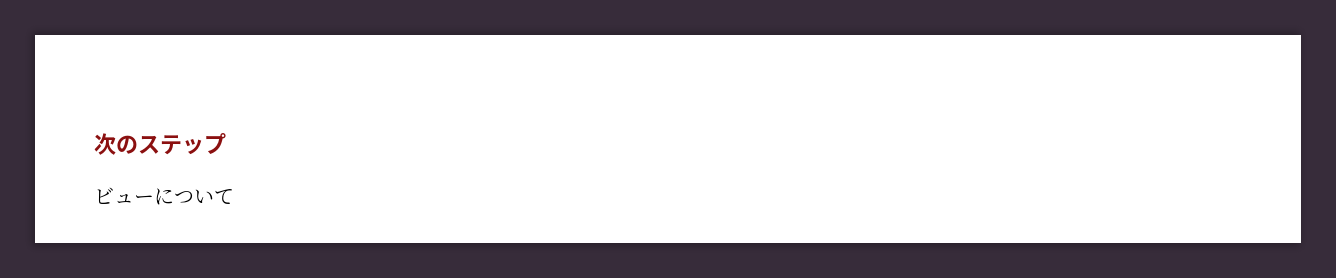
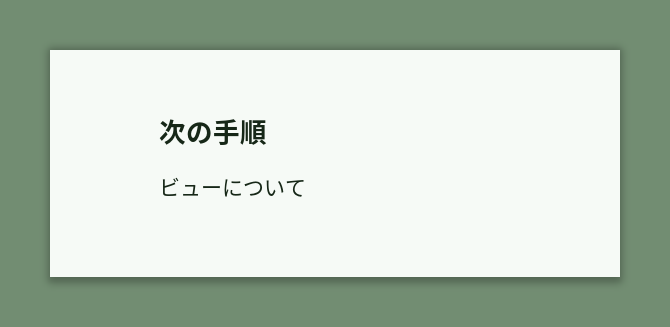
- 次のステップ
+ 次の手順

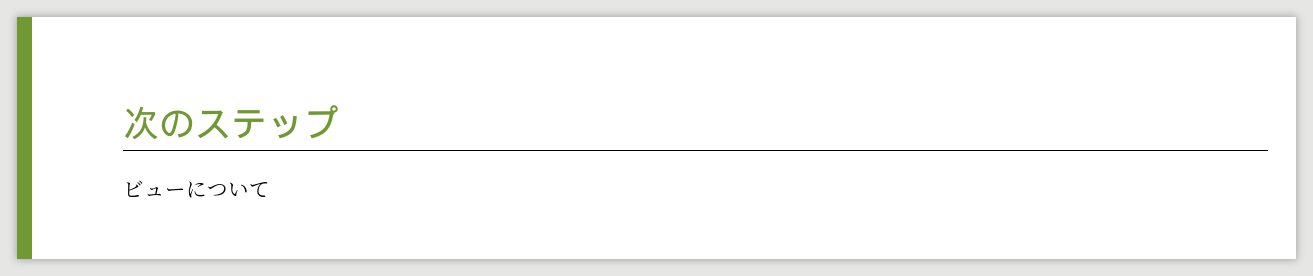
- 次の手順
+ 次のステップ

